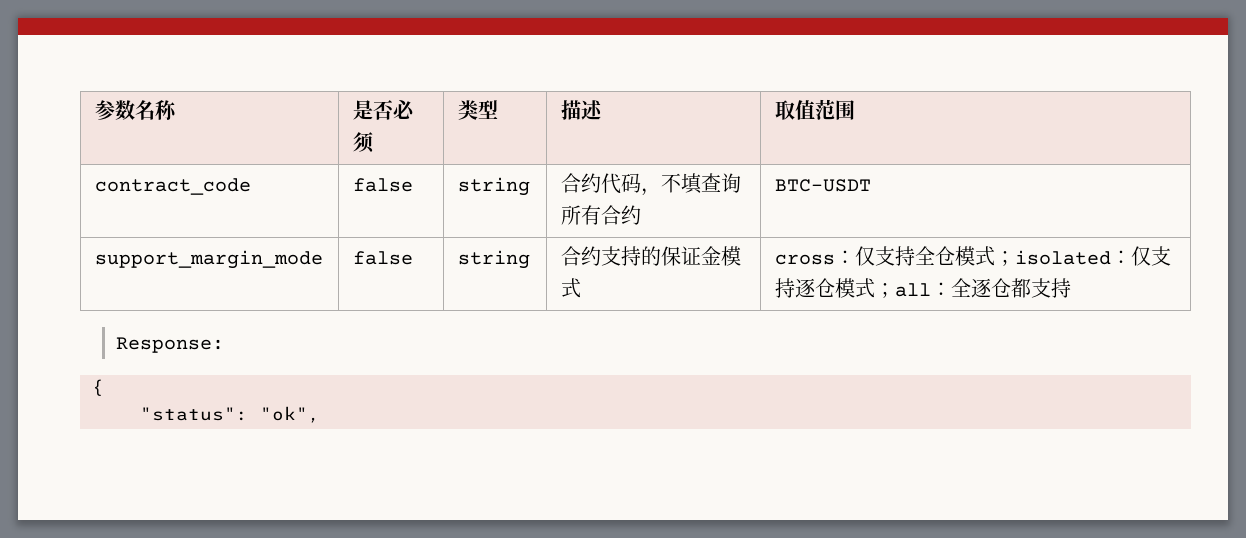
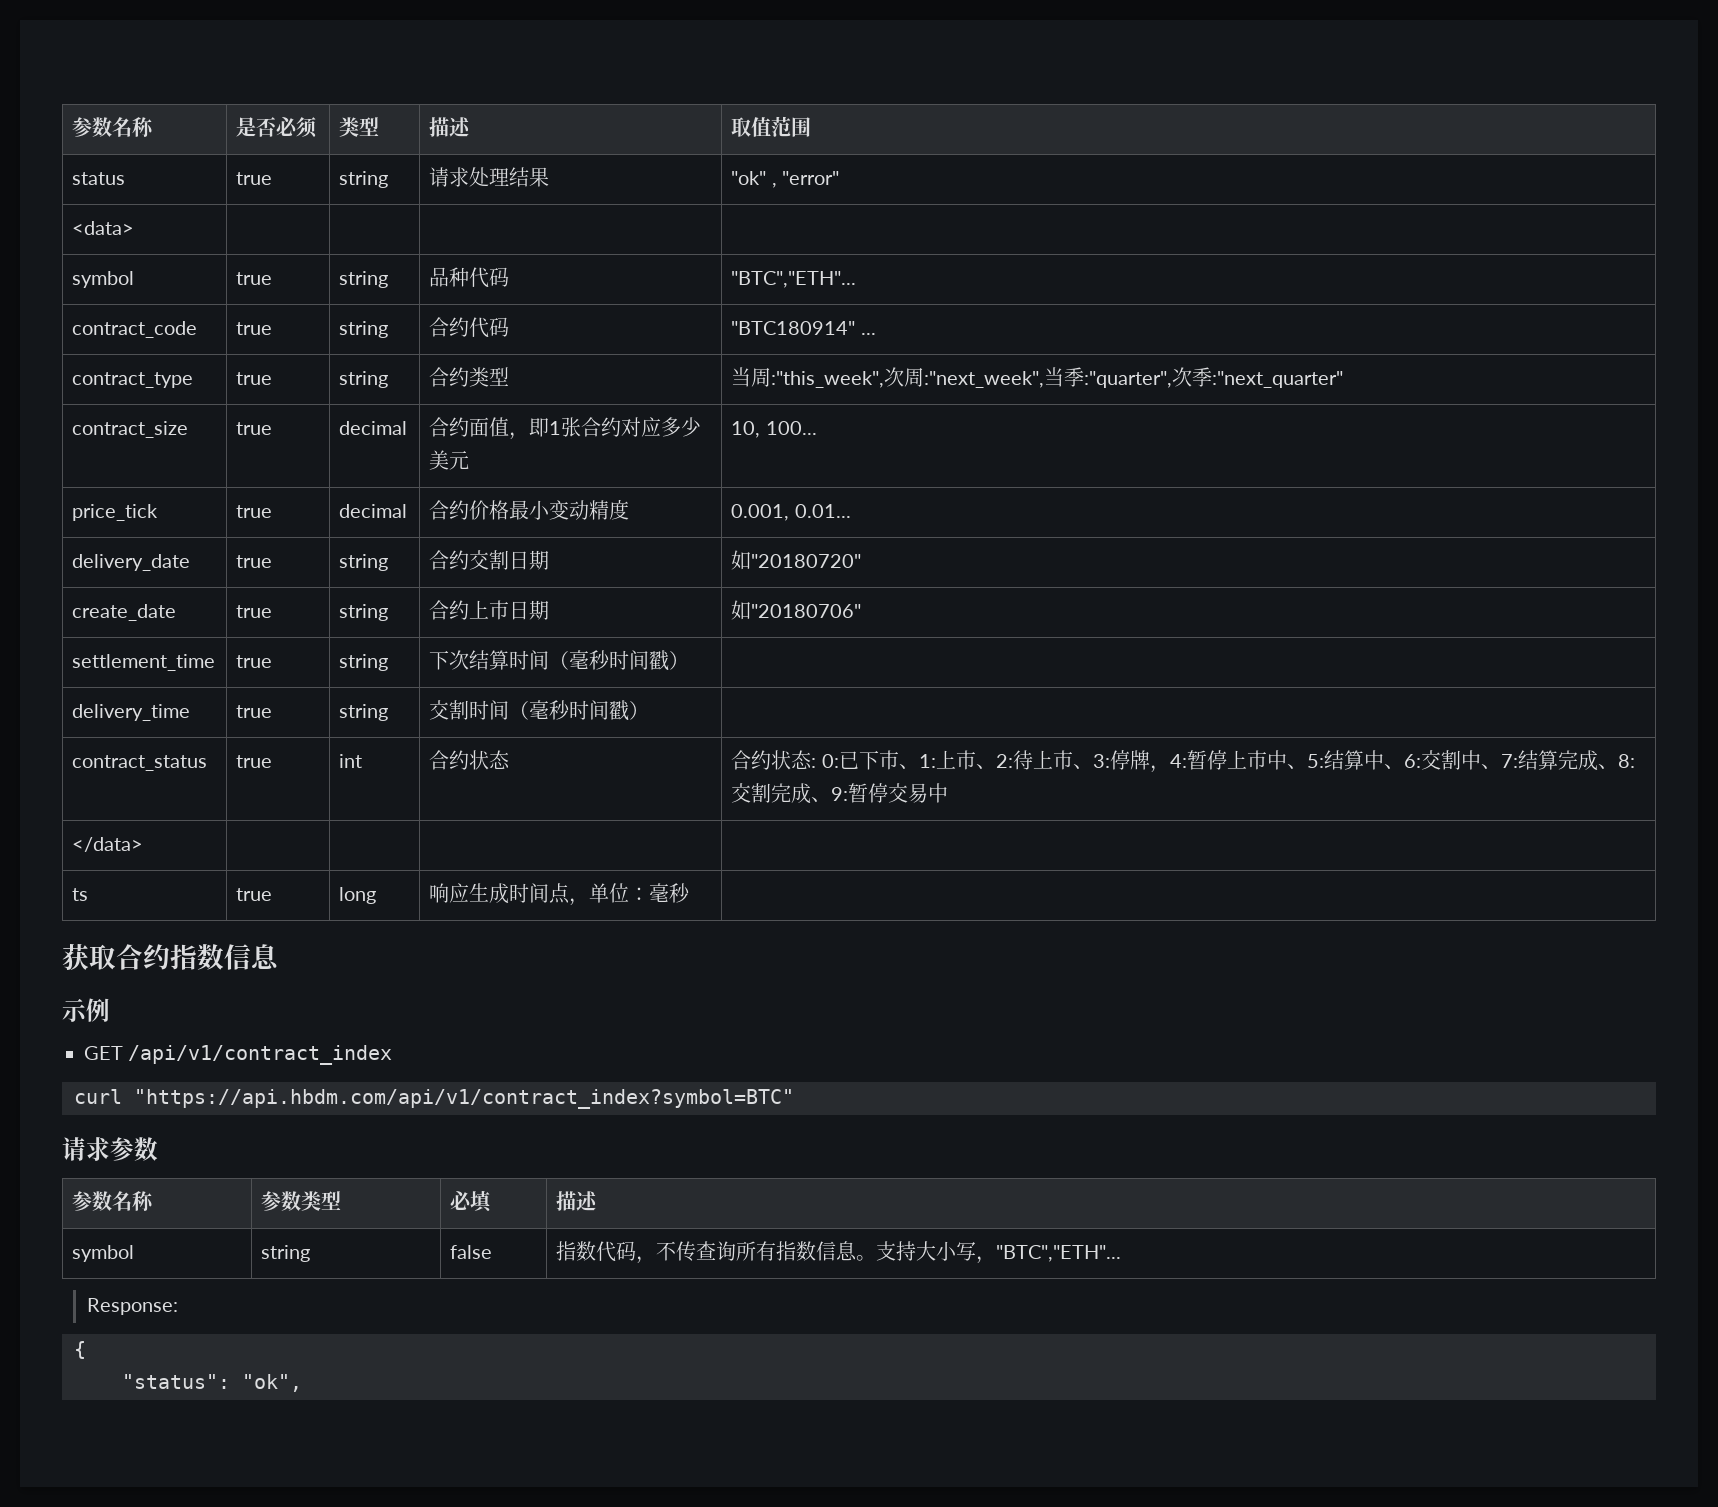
+ status | true | string | 请求处理结果 | "ok" , "error"
+ <data> | | | |
+ symbol | true | string | 品种代码 | "BTC","ETH"...
- contract_code | false | string | 合约代码，不填查询所有合约 | BTC-USDT
- support_margin_mode | false | string | 合约支持的保证金模式 | cross：仅支持全仓模式；isolated：仅支持逐仓模式；all：全逐仓都支持
+ contract_code | true | string | 合约代码 | "BTC180914" ...
+ contract_type | true | string | 合约类型 | 当周:"this_week",次周:"next_week",当季:"quarter",次季:"next_quarter"
+ contract_size | true | decimal | 合约面值，即1张合约对应多少美元 | 10, 100...
+ price_tick | true | decimal | 合约价格最小变动精度 | 0.001, 0.01...
+ delivery_date | true | string | 合约交割日期 | 如"20180720"
+ create_date | true | string | 合约上市日期 | 如"20180706"
+ settlement_time | true | string | 下次结算时间（毫秒时间戳） |
+ delivery_time | true | string | 交割时间（毫秒时间戳） |
+ contract_status | true | int | 合约状态 | 合约状态: 0:已下市、1:上市、2:待上市、3:停牌，4:暂停上市中、5:结算中、6:交割中、7:结算完成、8:交割完成、9:暂停交易中
+ </data> | | | |
+ ts | true | long | 响应生成时间点，单位：毫秒 |
+ 获取合约指数信息
+ 示例
+ GET /api/v1/contract_index
+ curl "https://api.hbdm.com/api/v1/contract_index?symbol=BTC"
+ 请求参数
+ 参数名称 | 参数类型 | 必填 | 描述
+ symbol | string | false | 指数代码，不传查询所有指数信息。支持大小写，"BTC","ETH"...

